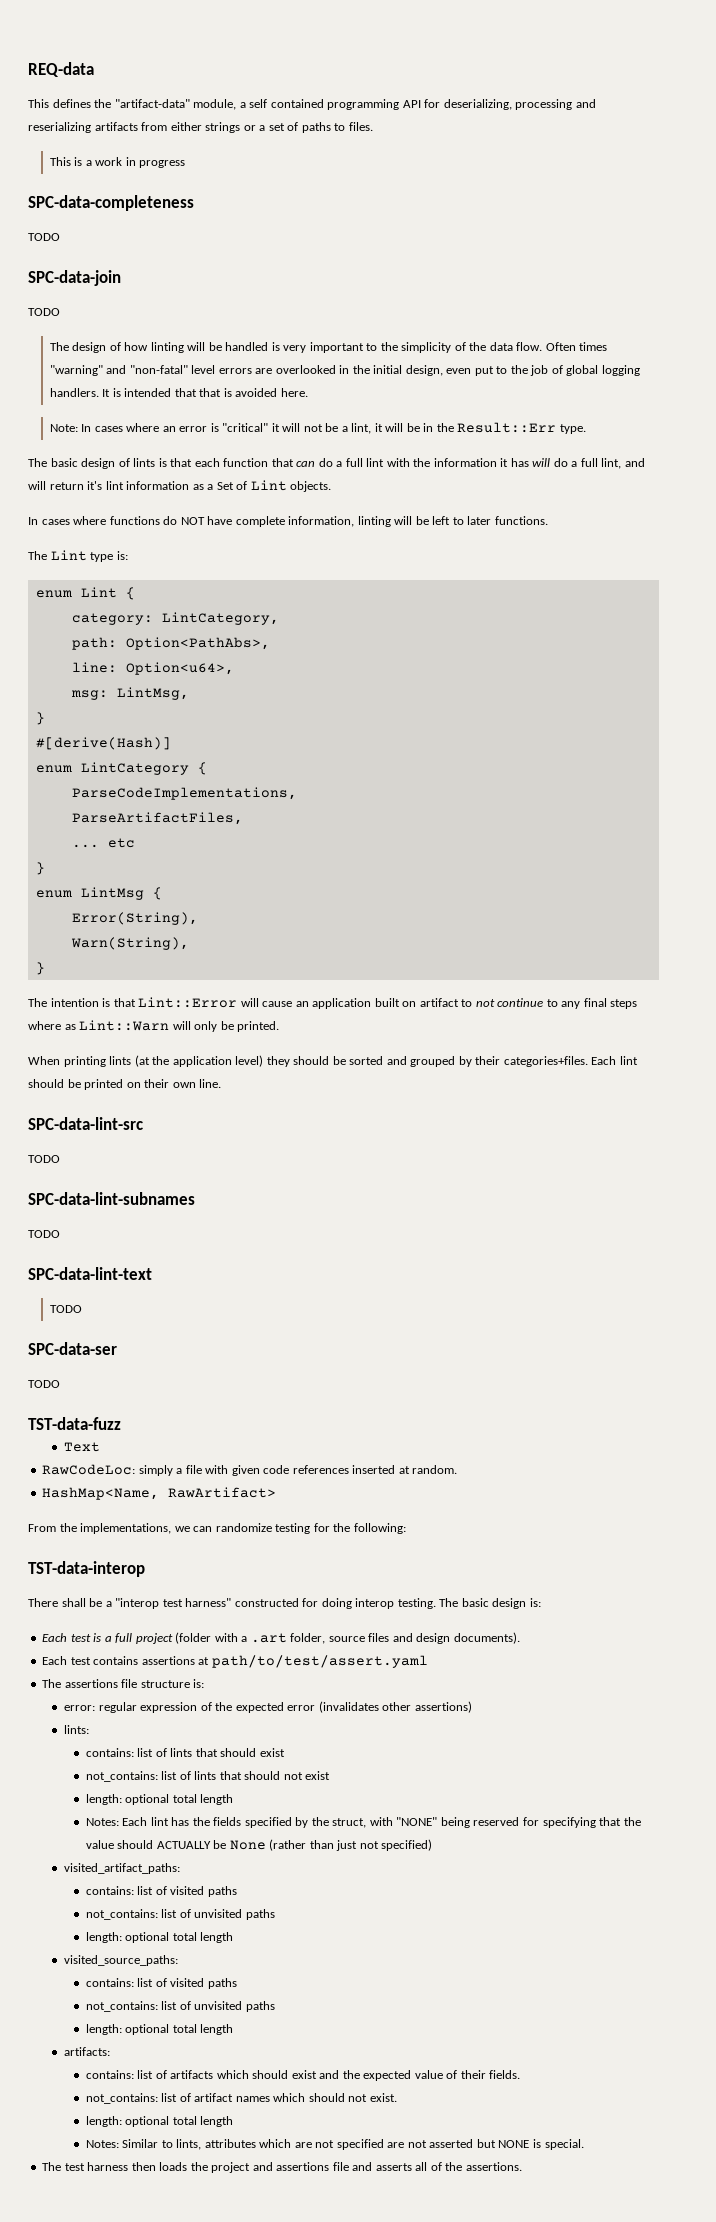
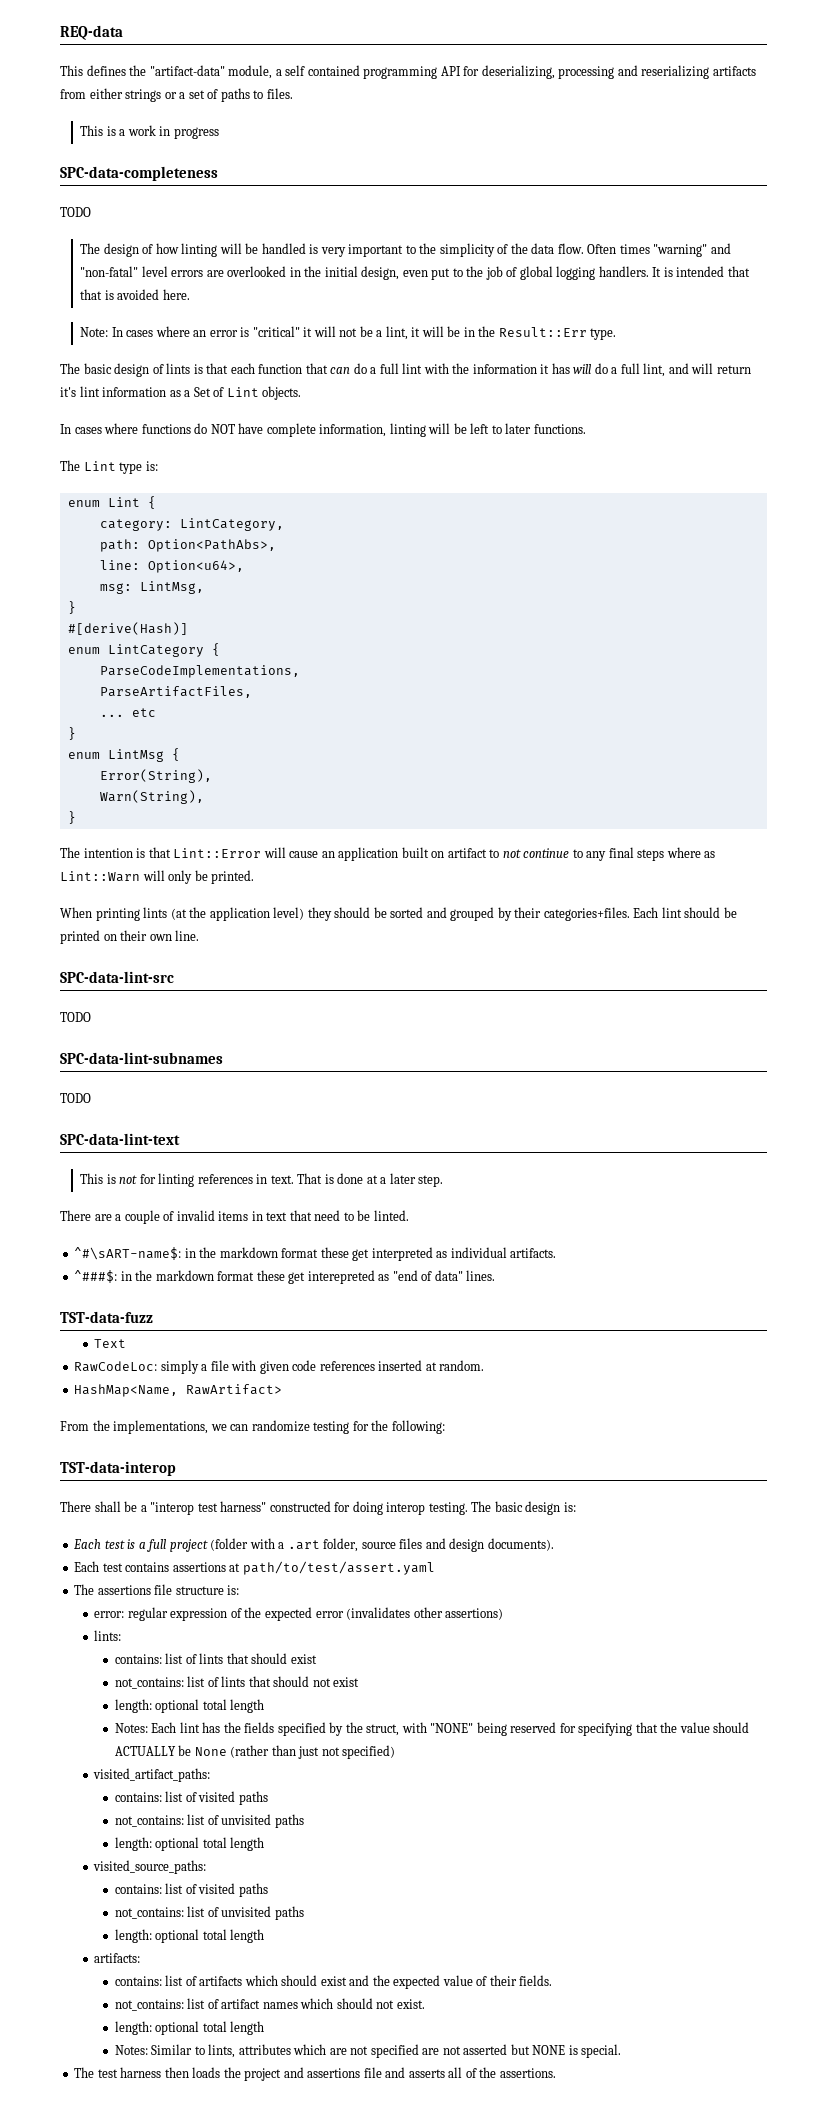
- SPC-data-join
- TODO
  SPC-data-lint-text
- TODO
- SPC-data-ser
- TODO
+ This is not for linting references in text. That is done at a later step.
+ There are a couple of invalid items in text that need to be linted.
+ ^#\sART-name$: in the markdown format these get interpreted as individual artifacts.
+ ^###$: in the markdown format these get interepreted as "end of data" lines.

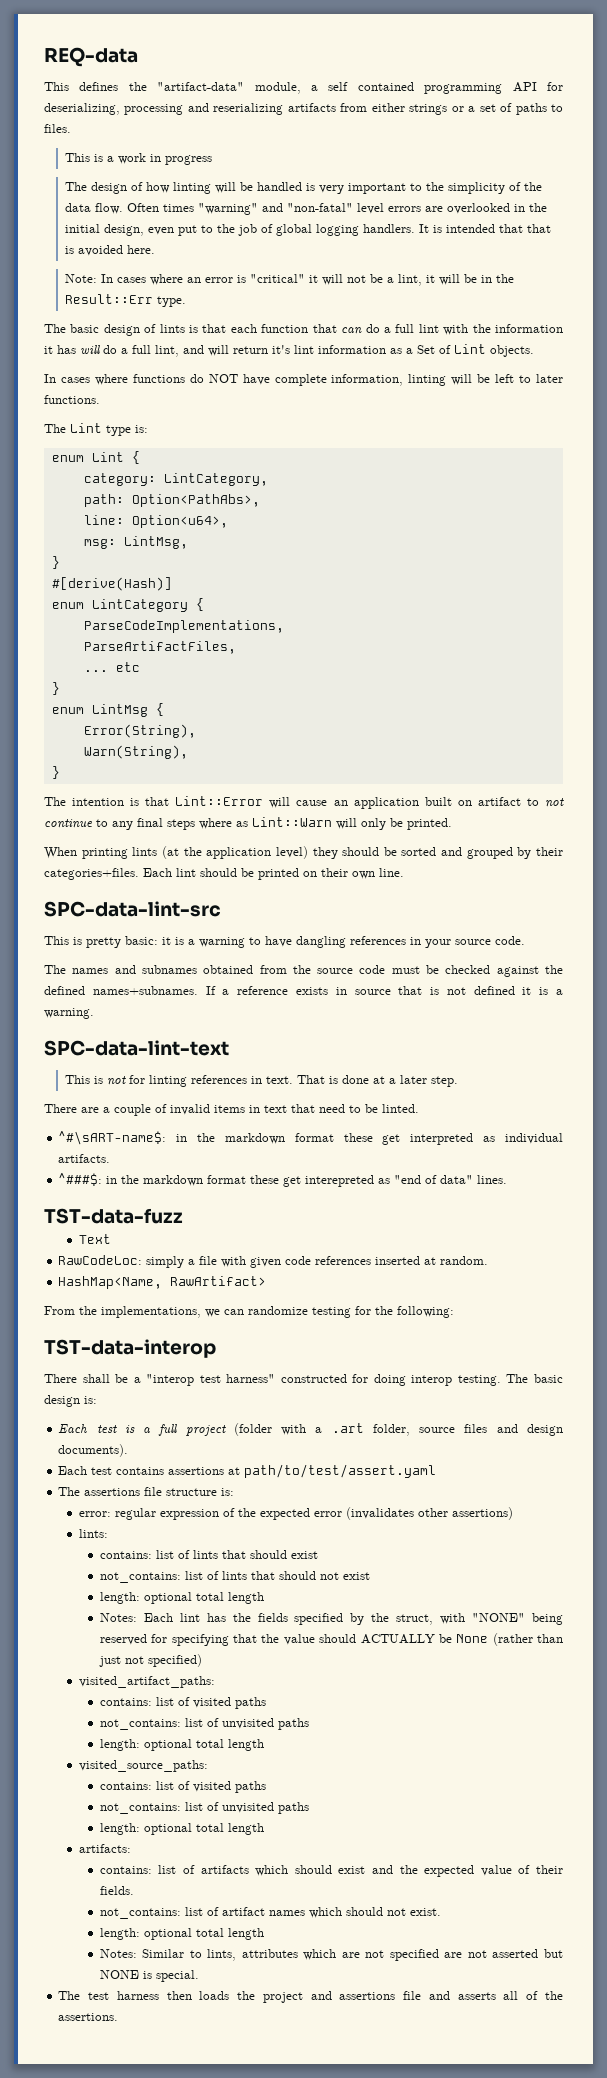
- SPC-data-completeness
- TODO
  SPC-data-lint-src
- TODO
- SPC-data-lint-subnames
- TODO
+ This is pretty basic: it is a warning to have dangling references in your source code.
+ The names and subnames obtained from the source code must be checked against the defined names+subnames. If a reference exists in source that is not defined it is a warning.

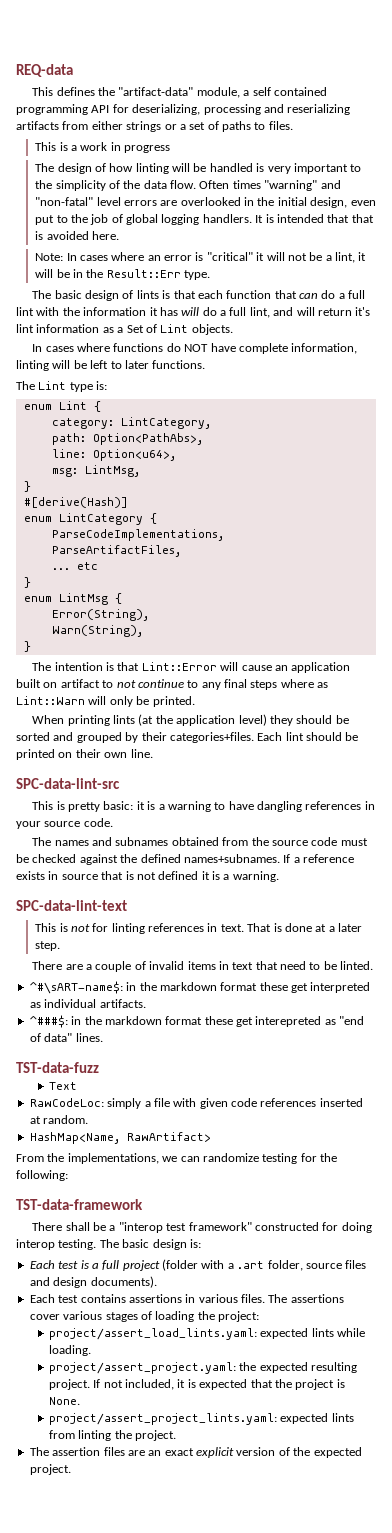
- TST-data-interop
+ TST-data-framework
- There shall be a "interop test harness" constructed for doing interop testing.
+ There shall be a "interop test framework" constructed for doing interop testing.
- Each test contains assertions at path/to/test/assert.yaml
- The assertions file structure is:
- error: regular expression of the expected error (invalidates other assertions)
- lints:
- contains: list of lints that should exist
- not_contains: list of lints that should not exist
- length: optional total length
- Notes: Each lint has the fields specified by the struct, with "NONE" being reserved for specifying that the value should ACTUALLY be None (rather than just not specified)
- visited_artifact_paths:
- contains: list of visited paths
- not_contains: list of unvisited paths
- length: optional total length
- visited_source_paths:
- contains: list of visited paths
- not_contains: list of unvisited paths
- length: optional total length
- artifacts:
- contains: list of artifacts which should exist and the expected value of their fields.
- not_contains: list of artifact names which should not exist.
- length: optional total length
- Notes: Similar to lints, attributes which are not specified are not asserted but NONE is special.
- The test harness then loads the project and assertions file and asserts all of the assertions.
+ Each test contains assertions in various files. The assertions cover various stages of loading the project:
+ project/assert_load_lints.yaml: expected lints while loading.
+ project/assert_project.yaml: the expected resulting project. If not included, it is expected that the project is None.
+ project/assert_project_lints.yaml: expected lints from linting the project.
+ The assertion files are an exact explicit version of the expected project.

